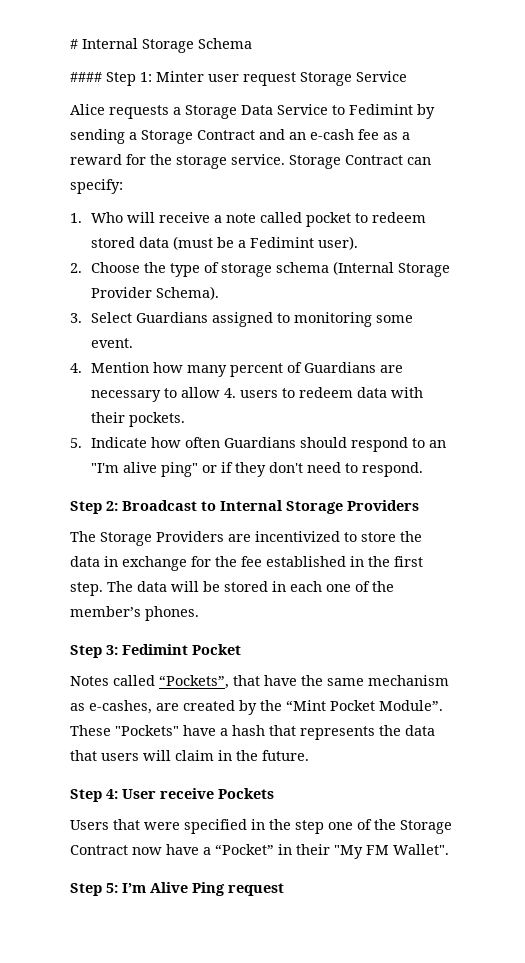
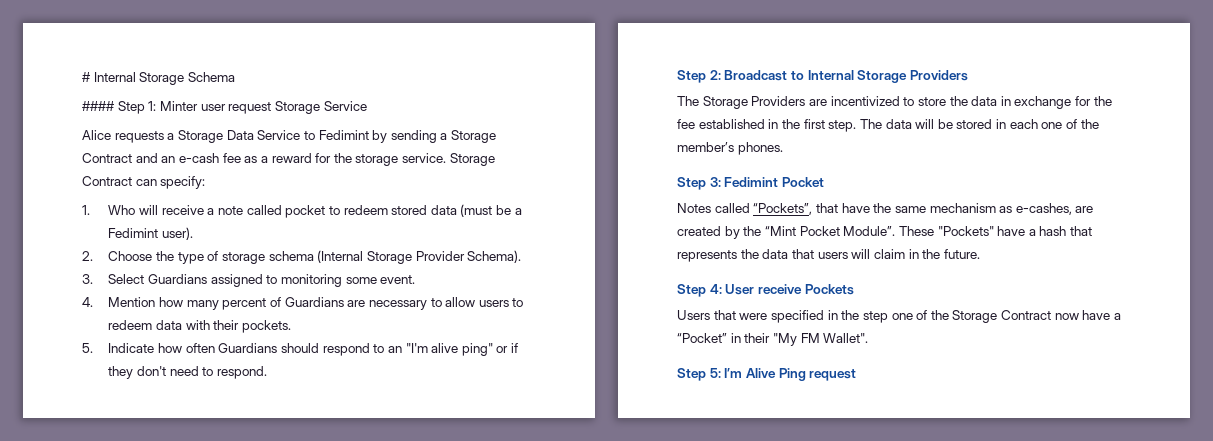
- 4. Mention how many percent of Guardians are necessary to allow 4. users to redeem data with their pockets.
+ 4. Mention how many percent of Guardians are necessary to allow users to redeem data with their pockets.

